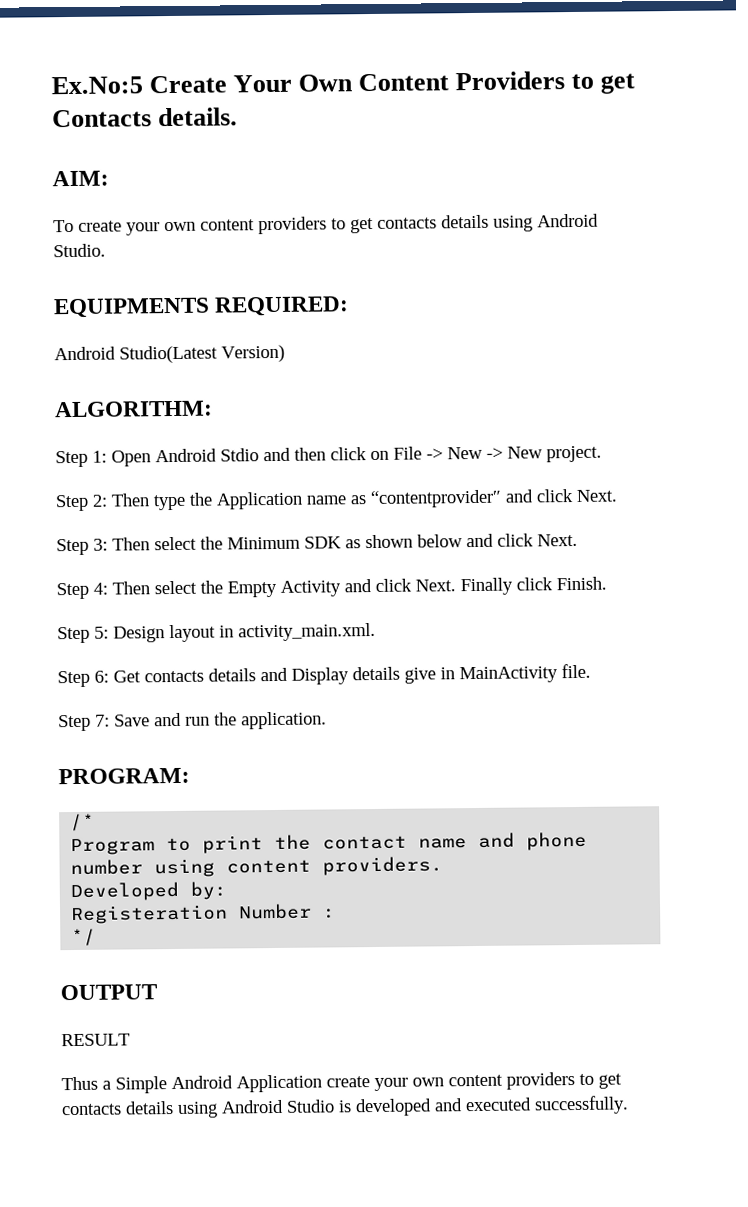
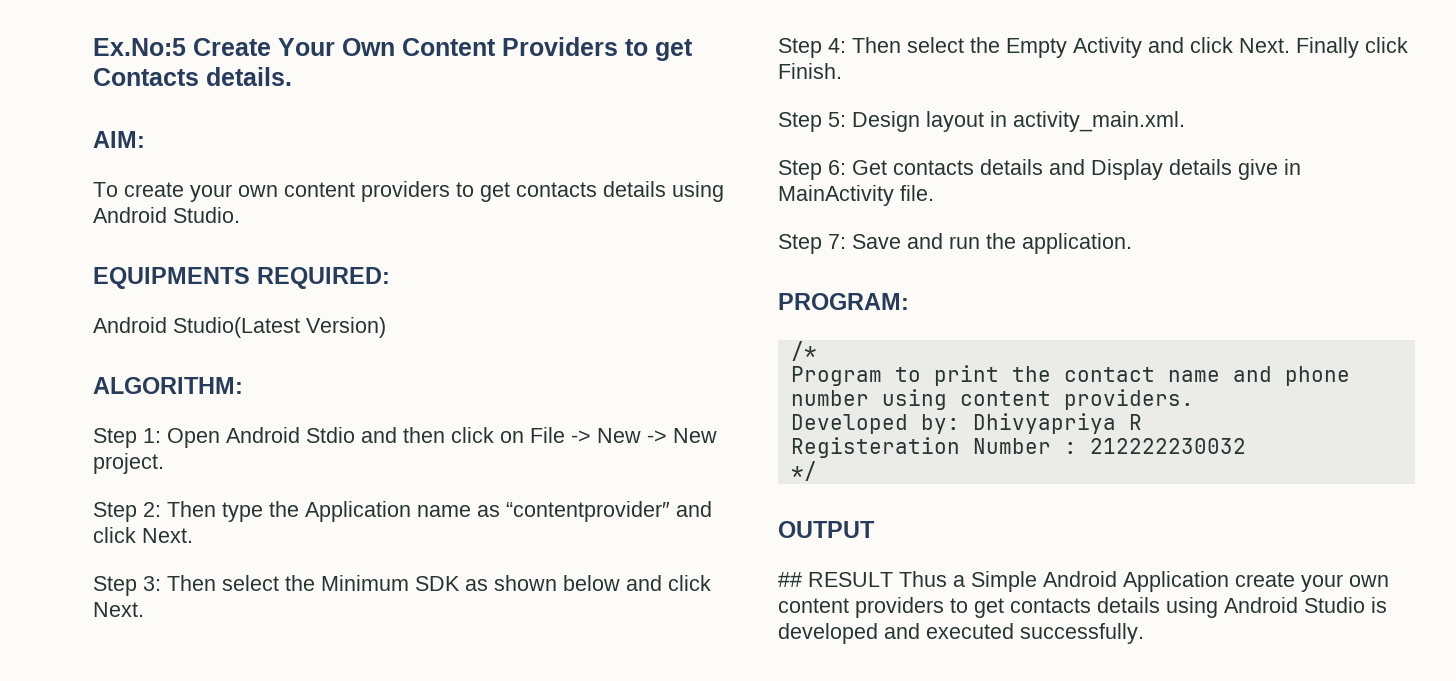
- Developed by:
+ Developed by: Dhivyapriya R
- Registeration Number :
+ Registeration Number : 212222230032
- RESULT
- Thus a Simple Android Application create your own content providers to get contacts details using Android Studio is developed and executed successfully.
+ ## RESULT Thus a Simple Android Application create your own content providers to get contacts details using Android Studio is developed and executed successfully.

